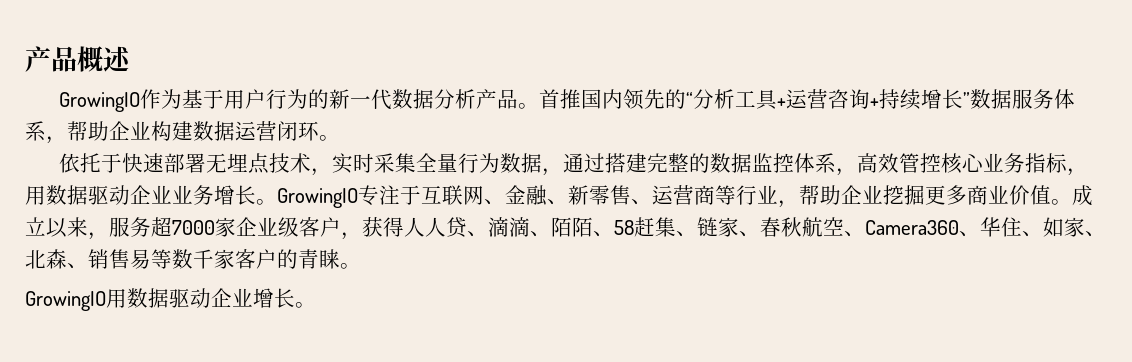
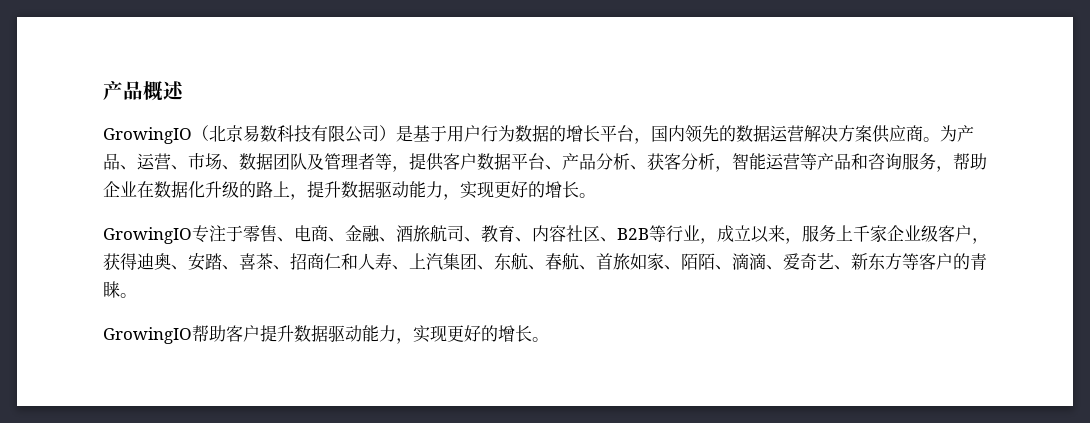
- GrowingIO作为基于用户行为的新一代数据分析产品。首推国内领先的“分析工具+运营咨询+持续增长”数据服务体系，帮助企业构建数据运营闭环。
- 依托于快速部署无埋点技术，实时采集全量行为数据，通过搭建完整的数据监控体系，高效管控核心业务指标，用数据驱动企业业务增长。GrowingIO专注于互联网、金融、新零售、运营商等行业，帮助企业挖掘更多商业价值。成立以来，服务超7000家企业级客户，获得人人贷、滴滴、陌陌、58赶集、链家、春秋航空、Camera360、华住、如家、北森、销售易等数千家客户的青睐。
- GrowingIO用数据驱动企业增长。
+ GrowingIO（北京易数科技有限公司）是基于用户行为数据的增长平台，国内领先的数据运营解决方案供应商。为产品、运营、市场、数据团队及管理者等，提供客户数据平台、产品分析、获客分析，智能运营等产品和咨询服务，帮助企业在数据化升级的路上，提升数据驱动能力，实现更好的增长。
+ GrowingIO专注于零售、电商、金融、酒旅航司、教育、内容社区、B2B等行业，成立以来，服务上千家企业级客户，获得迪奥、安踏、喜茶、招商仁和人寿、上汽集团、东航、春航、首旅如家、陌陌、滴滴、爱奇艺、新东方等客户的青睐。
+ GrowingIO帮助客户提升数据驱动能力，实现更好的增长。

